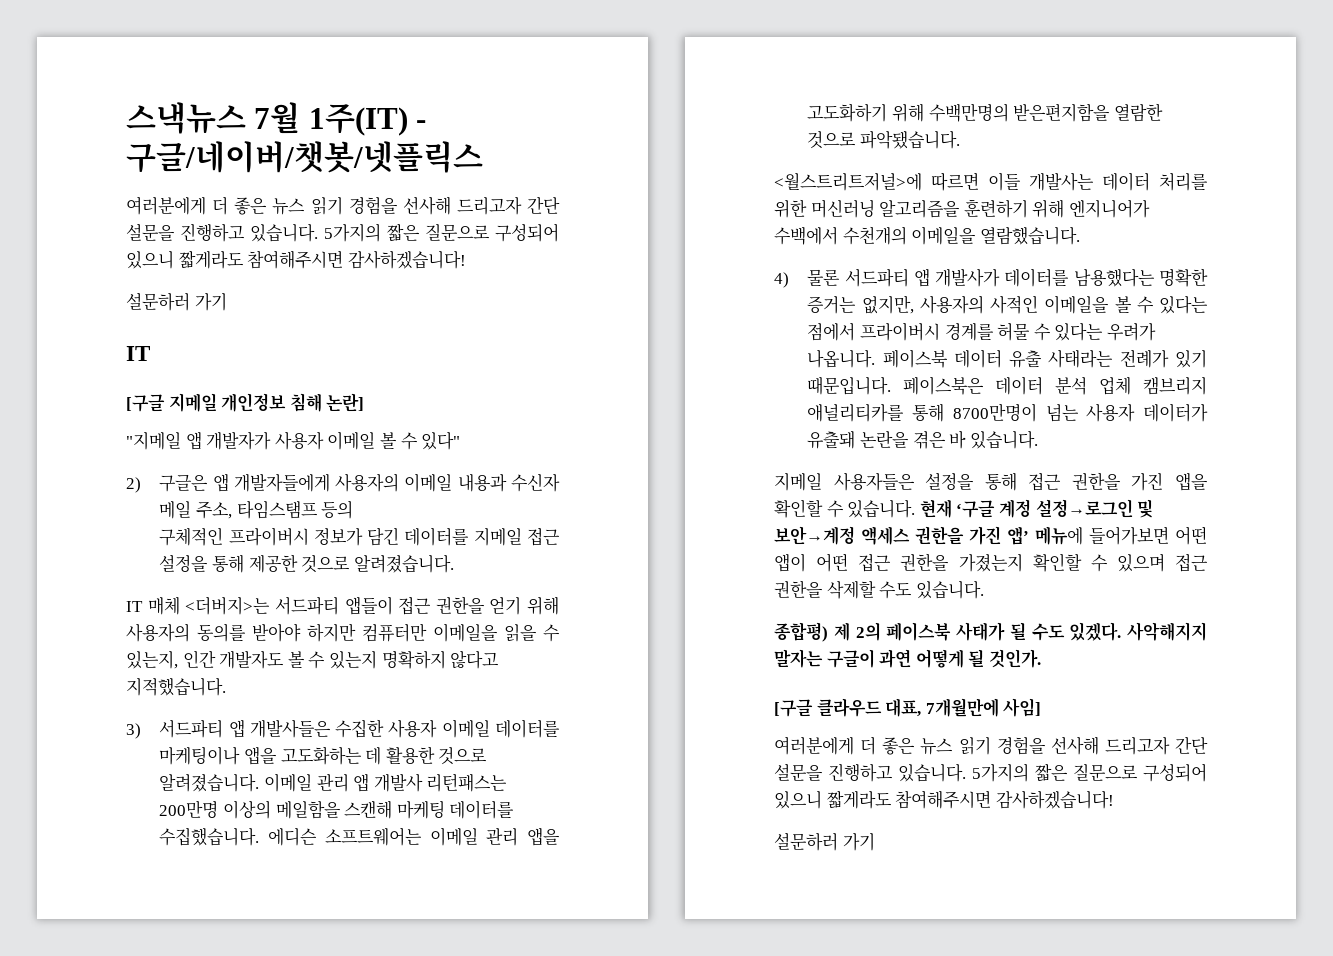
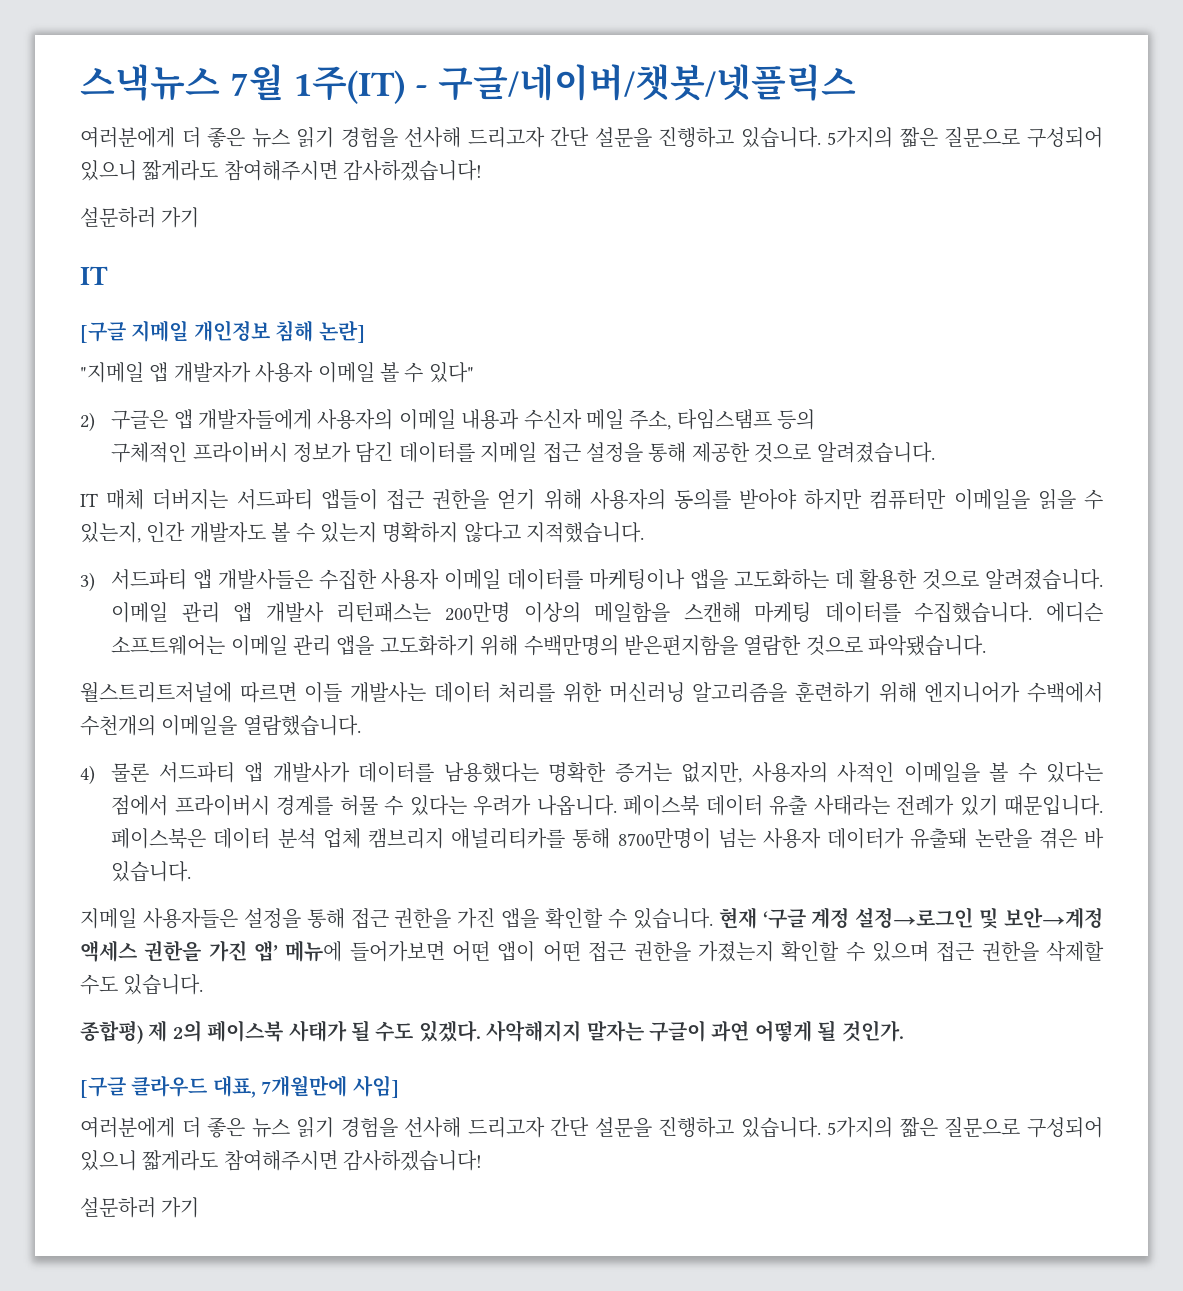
- IT 매체 <더버지>는 서드파티 앱들이 접근 권한을 얻기 위해 사용자의 동의를 받아야 하지만 컴퓨터만 이메일을 읽을 수 있는지, 인간 개발자도 볼 수 있는지 명확하지 않다고 지적했습니다.
+ IT 매체 더버지는 서드파티 앱들이 접근 권한을 얻기 위해 사용자의 동의를 받아야 하지만 컴퓨터만 이메일을 읽을 수 있는지, 인간 개발자도 볼 수 있는지 명확하지 않다고 지적했습니다.
- <월스트리트저널>에 따르면 이들 개발사는 데이터 처리를 위한 머신러닝 알고리즘을 훈련하기 위해 엔지니어가 수백에서 수천개의 이메일을 열람했습니다.
+ 월스트리트저널에 따르면 이들 개발사는 데이터 처리를 위한 머신러닝 알고리즘을 훈련하기 위해 엔지니어가 수백에서 수천개의 이메일을 열람했습니다.

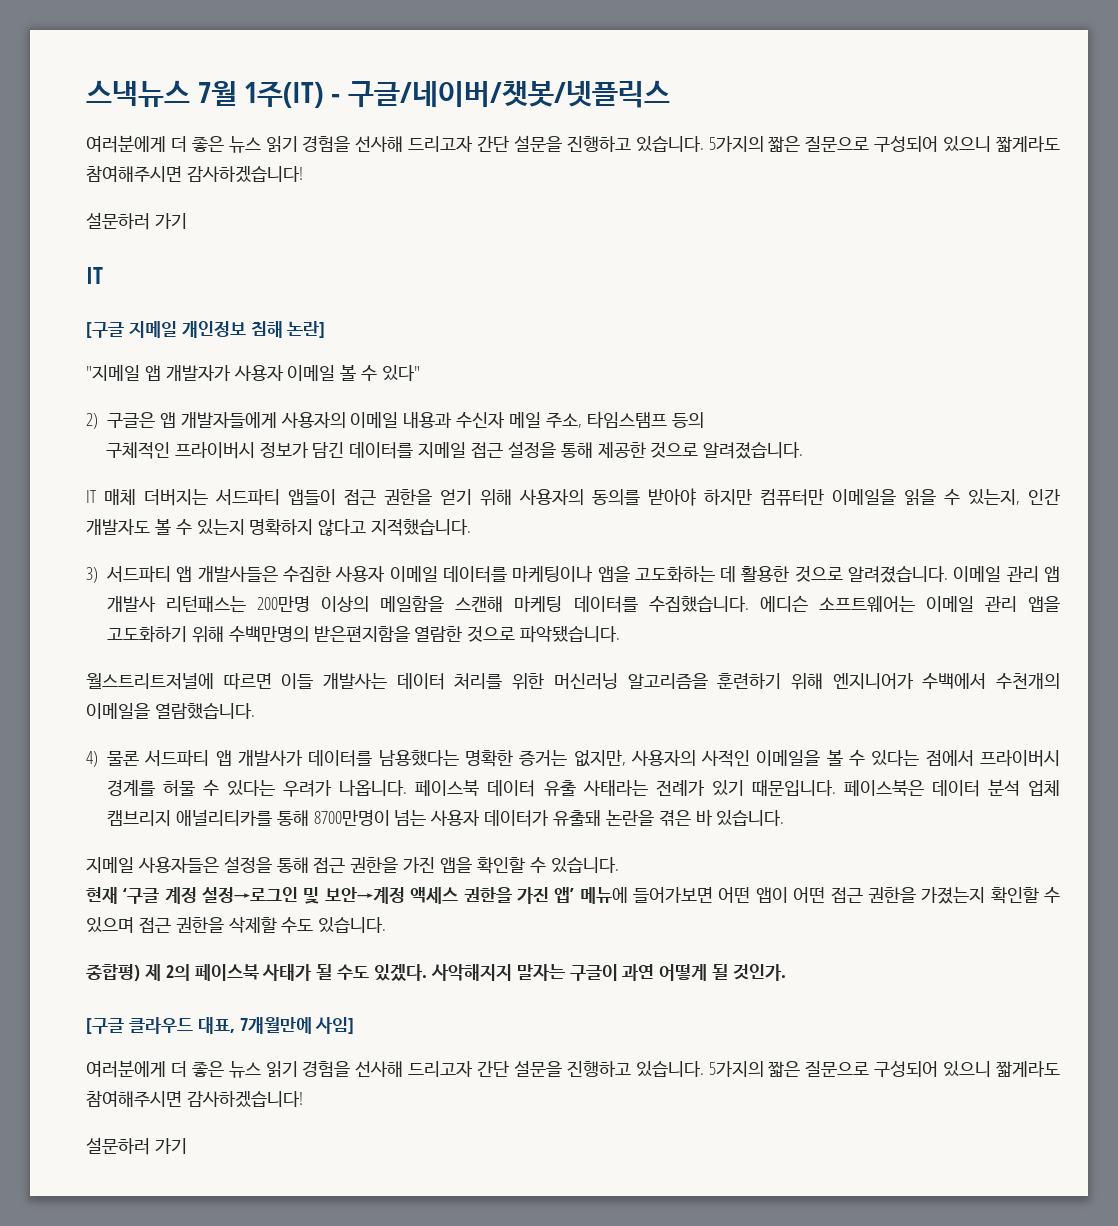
- 지메일 사용자들은 설정을 통해 접근 권한을 가진 앱을 확인할 수 있습니다. 현재 ‘구글 계정 설정→로그인 및 보안→계정 액세스 권한을 가진 앱’ 메뉴에 들어가보면 어떤 앱이 어떤 접근 권한을 가졌는지 확인할 수 있으며 접근 권한을 삭제할 수도 있습니다.
+ 지메일 사용자들은 설정을 통해 접근 권한을 가진 앱을 확인할 수 있습니다.
+ 현재 ‘구글 계정 설정→로그인 및 보안→계정 액세스 권한을 가진 앱’ 메뉴에 들어가보면 어떤 앱이 어떤 접근 권한을 가졌는지 확인할 수 있으며 접근 권한을 삭제할 수도 있습니다.

